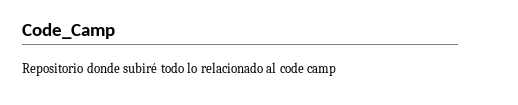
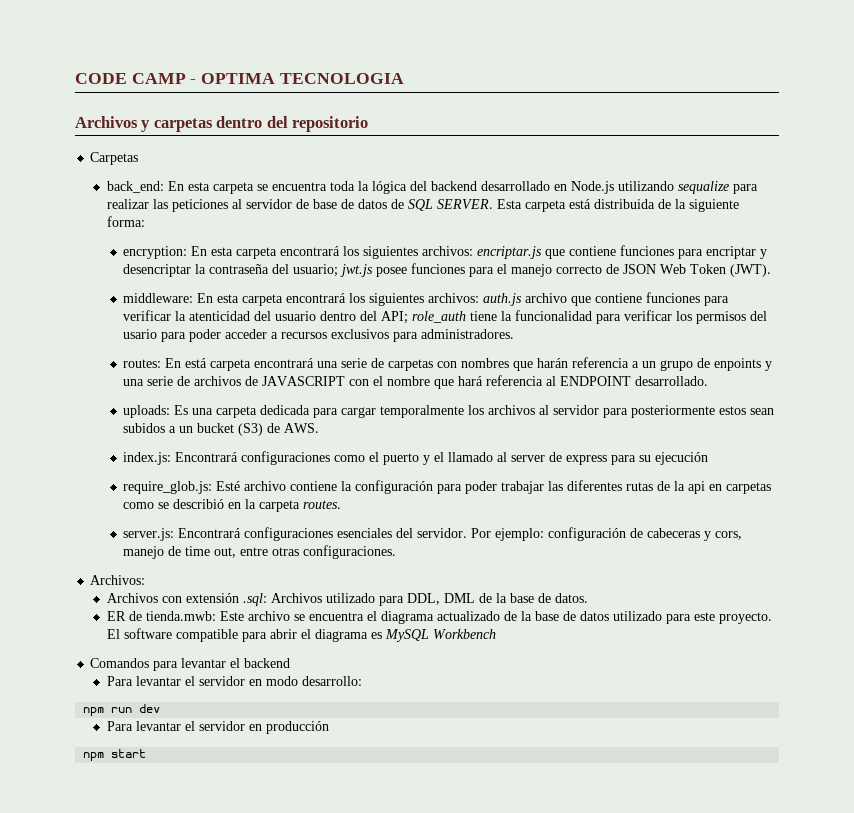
- Code_Camp
- Repositorio donde subiré todo lo relacionado al code camp
+ CODE CAMP - OPTIMA TECNOLOGIA
+ Archivos y carpetas dentro del repositorio
+ Carpetas
+ back_end: En esta carpeta se encuentra toda la lógica del backend desarrollado en Node.js utilizando sequalize para realizar las peticiones al servidor de base de datos de SQL SERVER. Esta carpeta está distribuida de la siguiente forma:
+ encryption: En esta carpeta encontrará los siguientes archivos: encriptar.js que contiene funciones para encriptar y desencriptar la contraseña del usuario; jwt.js posee funciones para el manejo correcto de JSON Web Token (JWT).
+ middleware: En esta carpeta encontrará los siguientes archivos: auth.js archivo que contiene funciones para verificar la atenticidad del usuario dentro del API; role_auth tiene la funcionalidad para verificar los permisos del usario para poder acceder a recursos exclusivos para administradores.
+ routes: En está carpeta encontrará una serie de carpetas con nombres que harán referencia a un grupo de enpoints y una serie de archivos de JAVASCRIPT con el nombre que hará referencia al ENDPOINT desarrollado.
+ uploads: Es una carpeta dedicada para cargar temporalmente los archivos al servidor para posteriormente estos sean subidos a un bucket (S3) de AWS.
+ index.js: Encontrará configuraciones como el puerto y el llamado al server de express para su ejecución
+ require_glob.js: Esté archivo contiene la configuración para poder trabajar las diferentes rutas de la api en carpetas como se describió en la carpeta routes.
+ server.js: Encontrará configuraciones esenciales del servidor. Por ejemplo: configuración de cabeceras y cors, manejo de time out, entre otras configuraciones.
+ Archivos:
+ Archivos con extensión .sql: Archivos utilizado para DDL, DML de la base de datos.
+ ER de tienda.mwb: Este archivo se encuentra el diagrama actualizado de la base de datos utilizado para este proyecto. El software compatible para abrir el diagrama es MySQL Workbench
+ Comandos para levantar el backend
+ Para levantar el servidor en modo desarrollo:
+ npm run dev
+ Para levantar el servidor en producción
+ npm start

